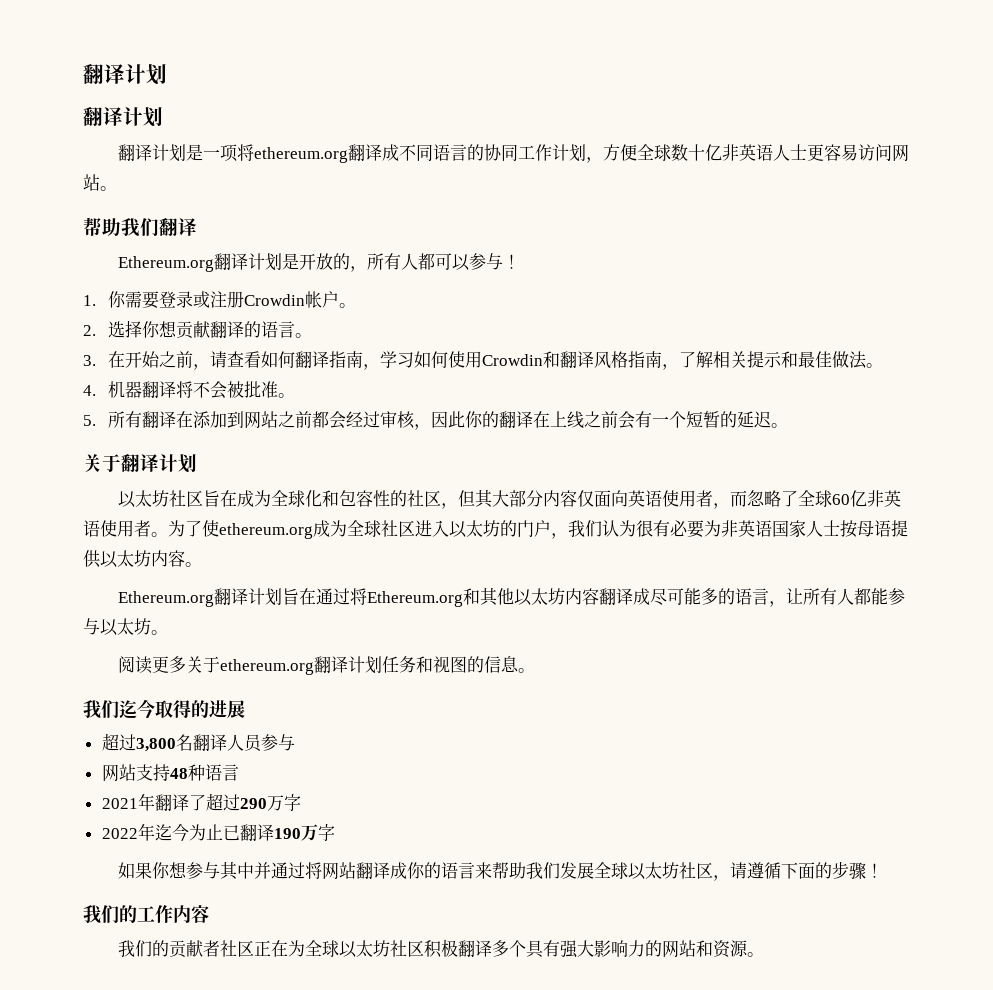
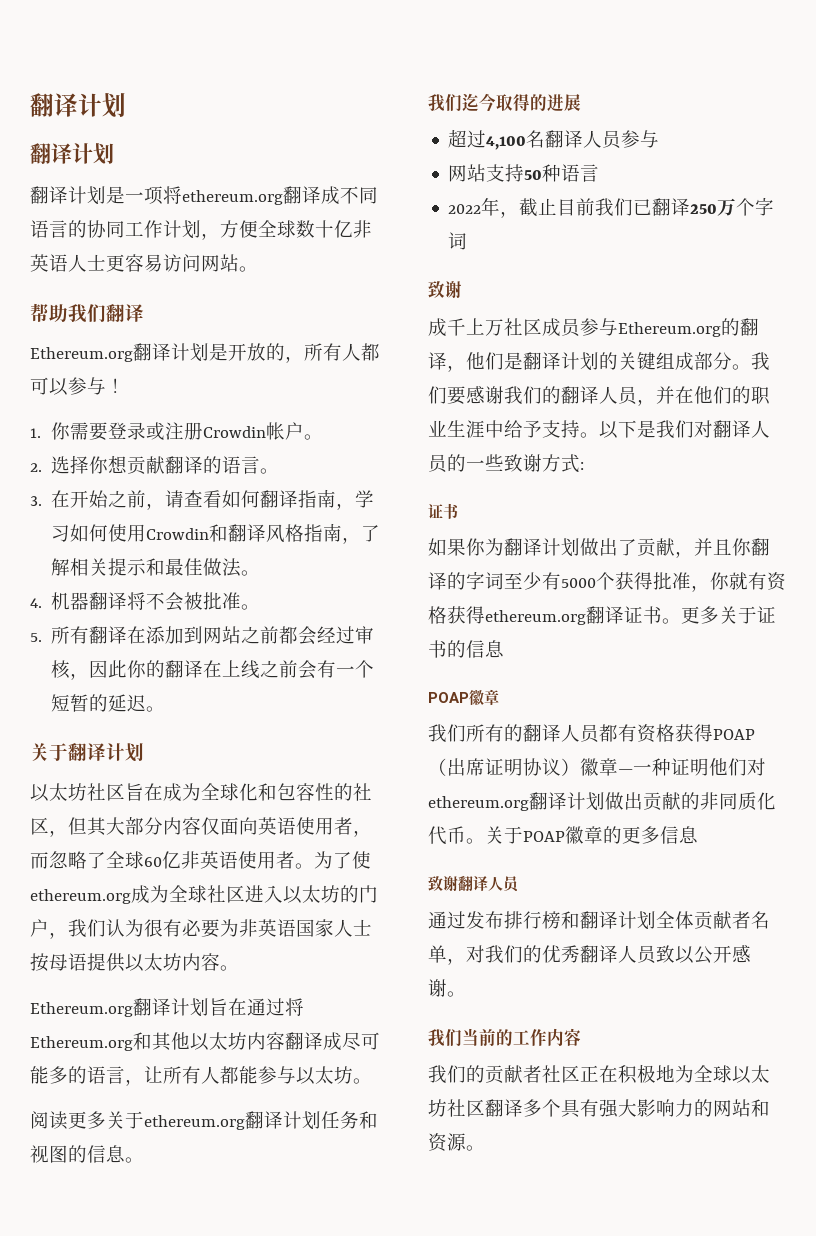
- 超过3,800名翻译人员参与
+ 超过4,100名翻译人员参与
- 网站支持48种语言
+ 网站支持50种语言
- 2021年翻译了超过290万字
- 2022年迄今为止已翻译190万字
- 如果你想参与其中并通过将网站翻译成你的语言来帮助我们发展全球以太坊社区，请遵循下面的步骤！
- 我们的工作内容
+ 2022年，截止目前我们已翻译250万个字词
+ 致谢
+ 成千上万社区成员参与Ethereum.org的翻译，他们是翻译计划的关键组成部分。我们要感谢我们的翻译人员，并在他们的职业生涯中给予支持。以下是我们对翻译人员的一些致谢方式:
+ 证书
+ 如果你为翻译计划做出了贡献，并且你翻译的字词至少有5000个获得批准，你就有资格获得ethereum.org翻译证书。更多关于证书的信息
+ POAP徽章
+ 我们所有的翻译人员都有资格获得POAP（出席证明协议）徽章—一种证明他们对ethereum.org翻译计划做出贡献的非同质化代币。关于POAP徽章的更多信息
+ 致谢翻译人员
+ 通过发布排行榜和翻译计划全体贡献者名单，对我们的优秀翻译人员致以公开感谢。
+ 我们当前的工作内容
- 我们的贡献者社区正在为全球以太坊社区积极翻译多个具有强大影响力的网站和资源。
+ 我们的贡献者社区正在积极地为全球以太坊社区翻译多个具有强大影响力的网站和资源。

